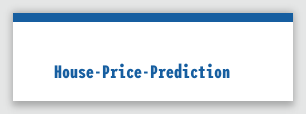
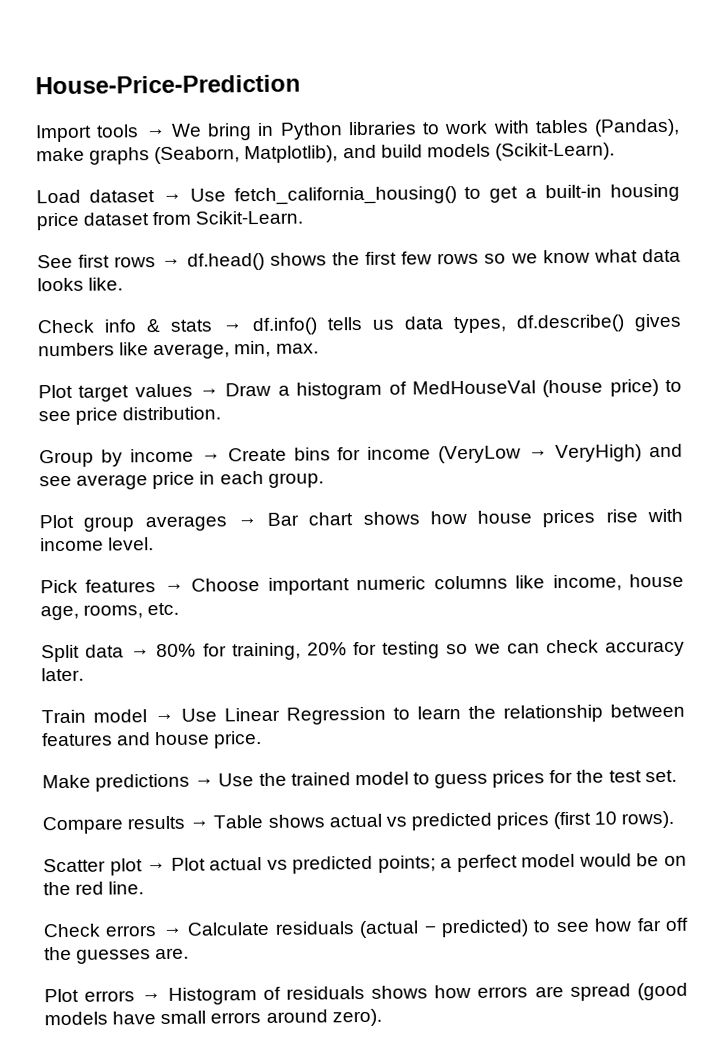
+ Import tools → We bring in Python libraries to work with tables (Pandas), make graphs (Seaborn, Matplotlib), and build models (Scikit-Learn).
+ Load dataset → Use fetch_california_housing() to get a built-in housing price dataset from Scikit-Learn.
+ See first rows → df.head() shows the first few rows so we know what data looks like.
+ Check info & stats → df.info() tells us data types, df.describe() gives numbers like average, min, max.
+ Plot target values → Draw a histogram of MedHouseVal (house price) to see price distribution.
+ Group by income → Create bins for income (VeryLow → VeryHigh) and see average price in each group.
+ Plot group averages → Bar chart shows how house prices rise with income level.
+ Pick features → Choose important numeric columns like income, house age, rooms, etc.
+ Split data → 80% for training, 20% for testing so we can check accuracy later.
+ Train model → Use Linear Regression to learn the relationship between features and house price.
+ Make predictions → Use the trained model to guess prices for the test set.
+ Compare results → Table shows actual vs predicted prices (first 10 rows).
+ Scatter plot → Plot actual vs predicted points; a perfect model would be on the red line.
+ Check errors → Calculate residuals (actual − predicted) to see how far off the guesses are.
+ Plot errors → Histogram of residuals shows how errors are spread (good models have small errors around zero).

